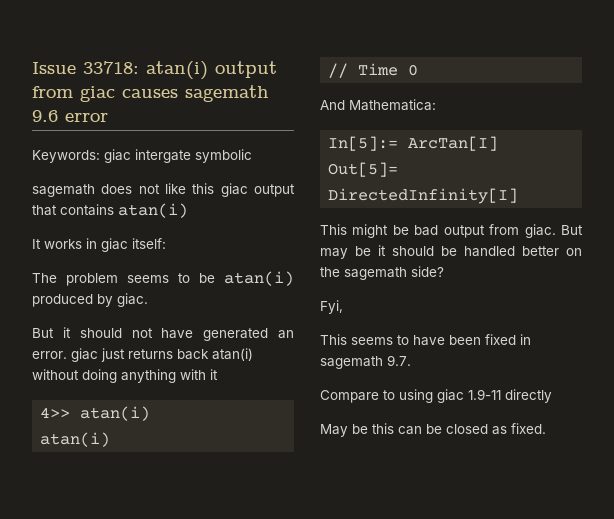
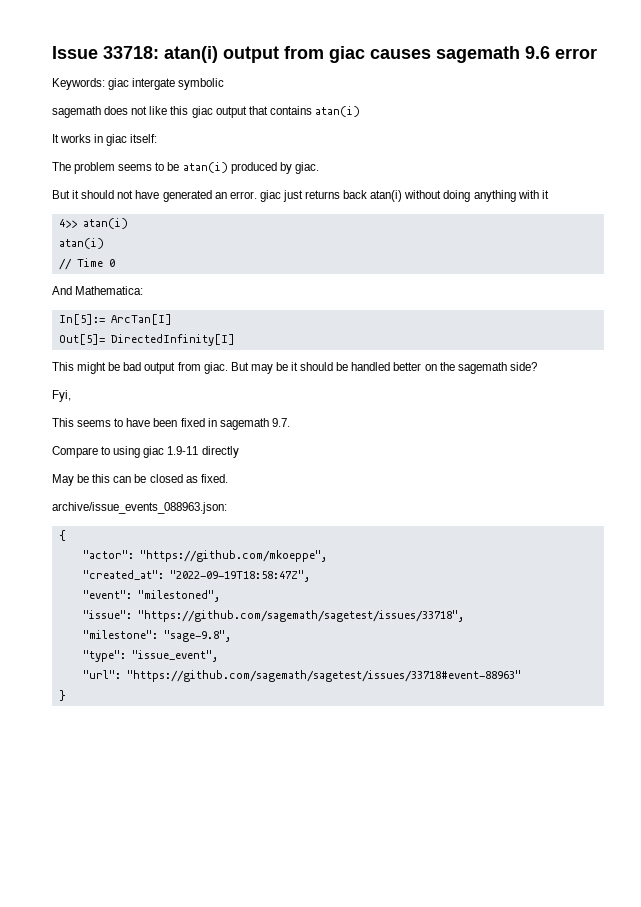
+ archive/issue_events_088963.json:
+ {
+ "actor": "https://github.com/mkoeppe",
+ "created_at": "2022-09-19T18:58:47Z",
+ "event": "milestoned",
+ "issue": "https://github.com/sagemath/sagetest/issues/33718",
+ "milestone": "sage-9.8",
+ "type": "issue_event",
+ "url": "https://github.com/sagemath/sagetest/issues/33718#event-88963"
+ }

